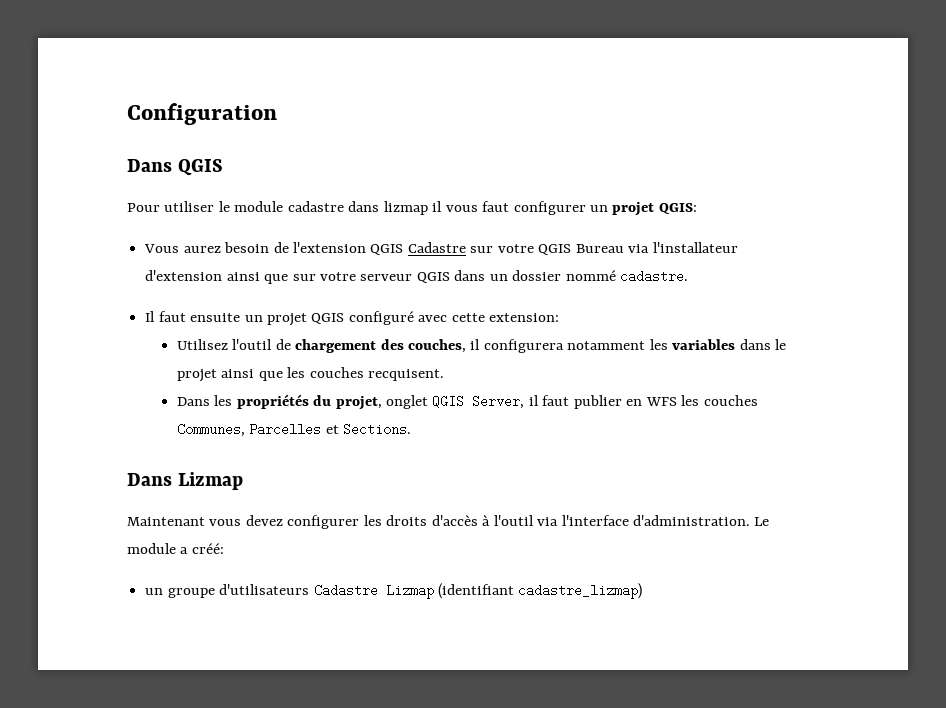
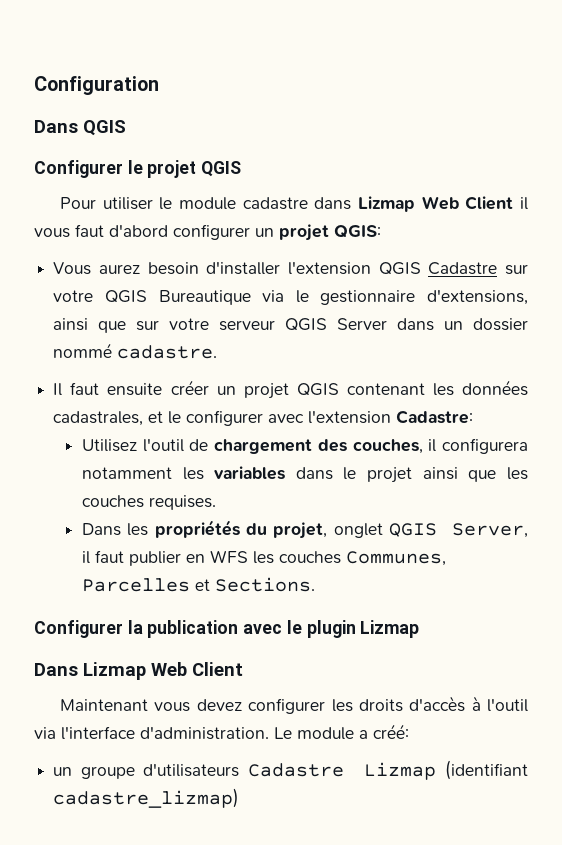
+ Configurer le projet QGIS
- Pour utiliser le module cadastre dans lizmap il vous faut configurer un projet QGIS:
+ Pour utiliser le module cadastre dans Lizmap Web Client il vous faut d'abord configurer un projet QGIS:
- Vous aurez besoin de l'extension QGIS Cadastre sur votre QGIS Bureau via l'installateur d'extension ainsi que sur votre serveur QGIS dans un dossier nommé cadastre.
+ Vous aurez besoin d'installer l'extension QGIS Cadastre sur votre QGIS Bureautique via le gestionnaire d'extensions, ainsi que sur votre serveur QGIS Server dans un dossier nommé cadastre.
- Il faut ensuite un projet QGIS configuré avec cette extension:
+ Il faut ensuite créer un projet QGIS contenant les données cadastrales, et le configurer avec l'extension Cadastre:
- Utilisez l'outil de chargement des couches, il configurera notamment les variables dans le projet ainsi que les couches recquisent.
+ Utilisez l'outil de chargement des couches, il configurera notamment les variables dans le projet ainsi que les couches requises.
+ Configurer la publication avec le plugin Lizmap
- Dans Lizmap
+ Dans Lizmap Web Client

